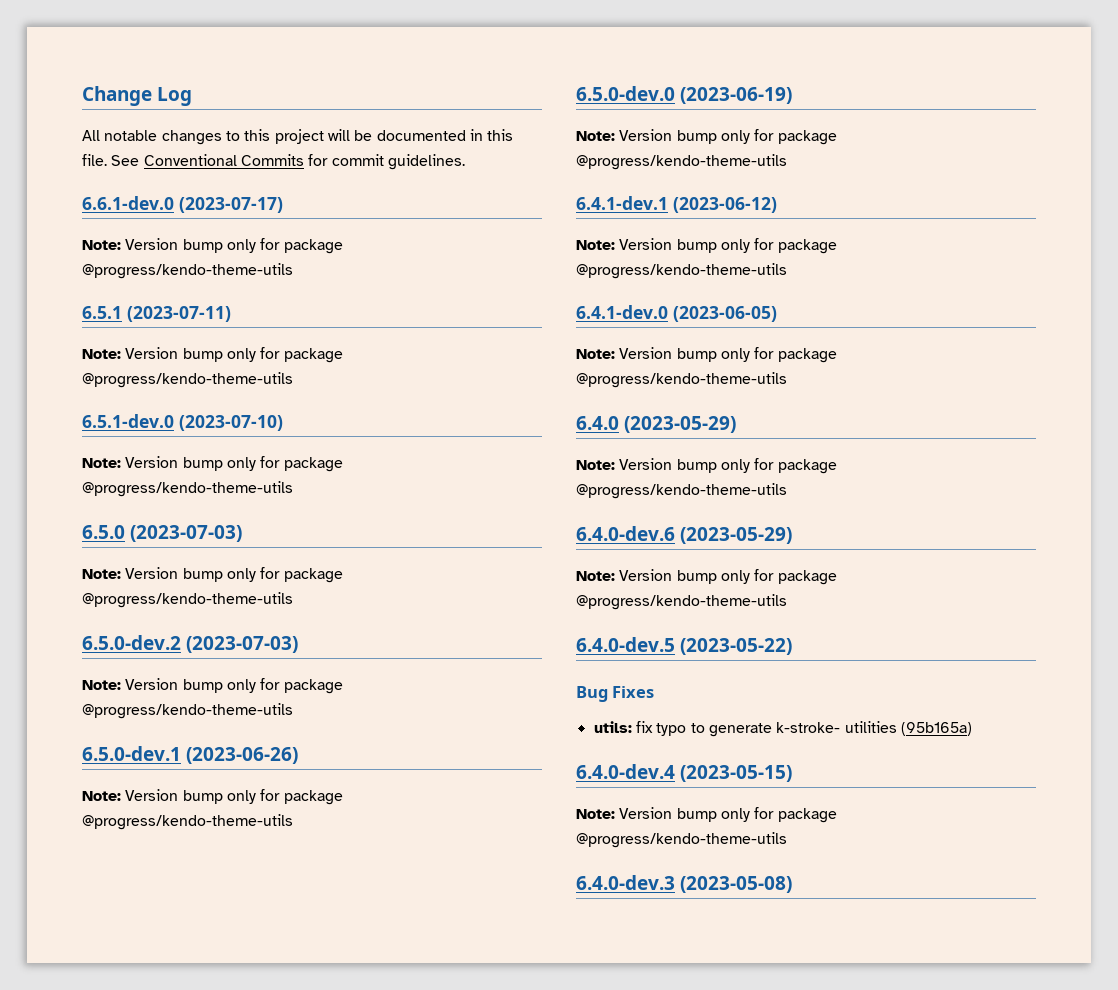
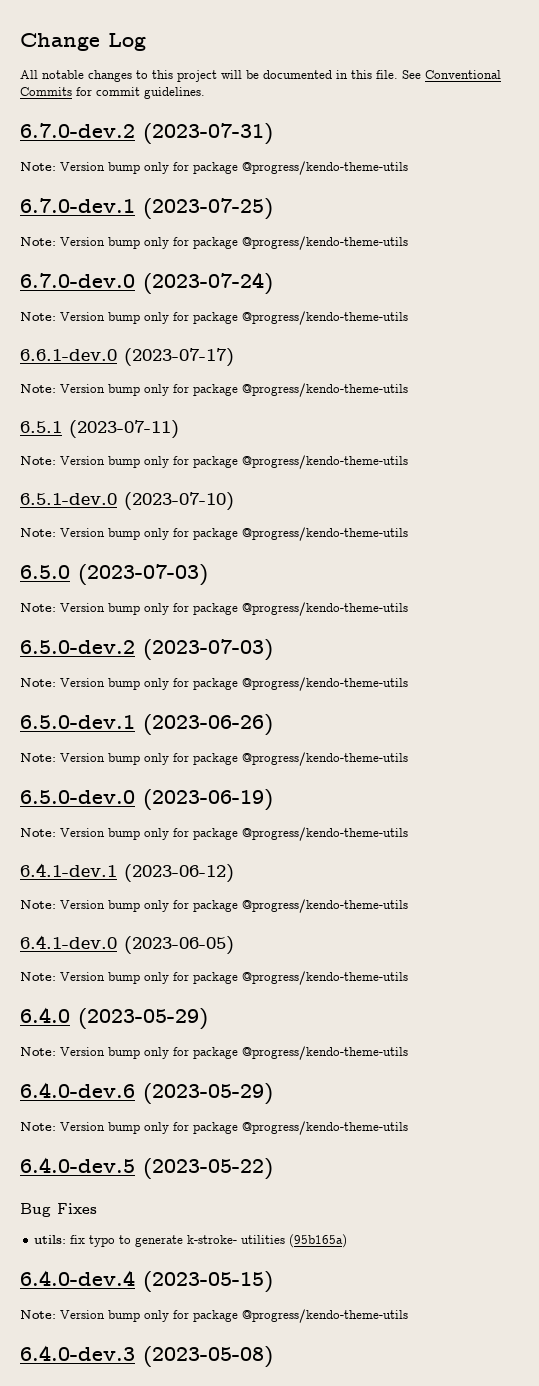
+ 6.7.0-dev.2 (2023-07-31)
+ Note: Version bump only for package @progress/kendo-theme-utils
+ 6.7.0-dev.1 (2023-07-25)
+ Note: Version bump only for package @progress/kendo-theme-utils
+ 6.7.0-dev.0 (2023-07-24)
+ Note: Version bump only for package @progress/kendo-theme-utils

